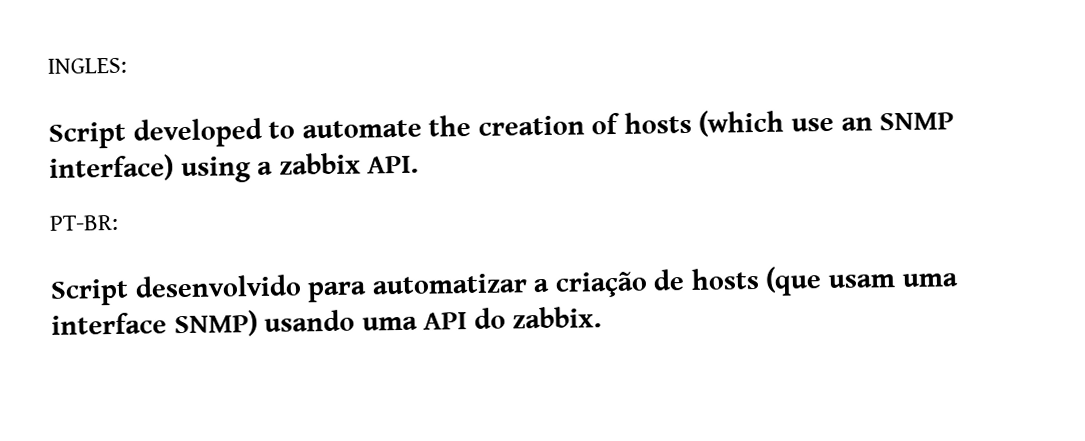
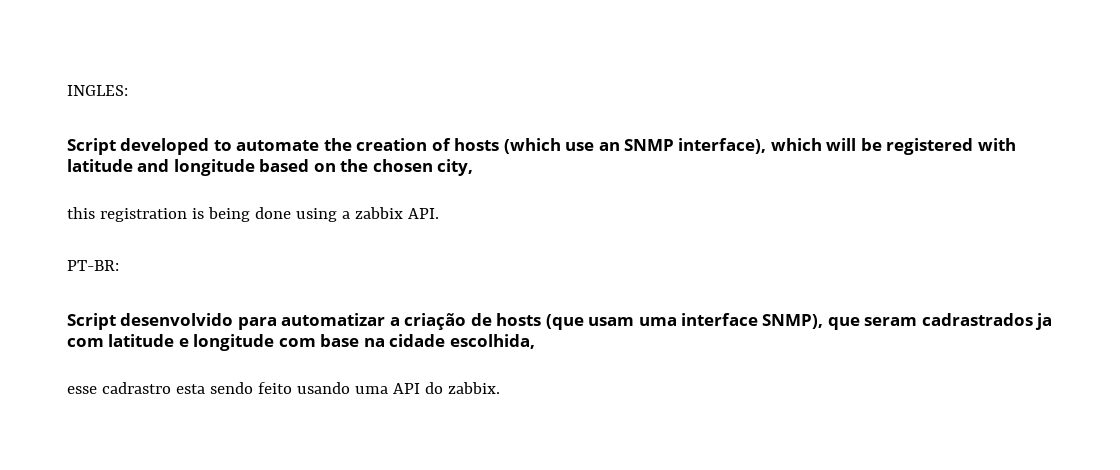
- Script developed to automate the creation of hosts (which use an SNMP interface) using a zabbix API.
+ Script developed to automate the creation of hosts (which use an SNMP interface), which will be registered with latitude and longitude based on the chosen city,
+ this registration is being done using a zabbix API.
- Script desenvolvido para automatizar a criação de hosts (que usam uma interface SNMP) usando uma API do zabbix.
+ Script desenvolvido para automatizar a criação de hosts (que usam uma interface SNMP), que seram cadrastrados ja com latitude e longitude com base na cidade escolhida,
+ esse cadrastro esta sendo feito usando uma API do zabbix.

